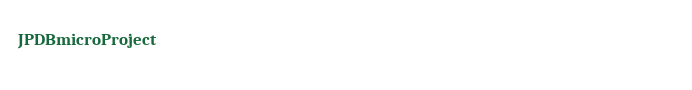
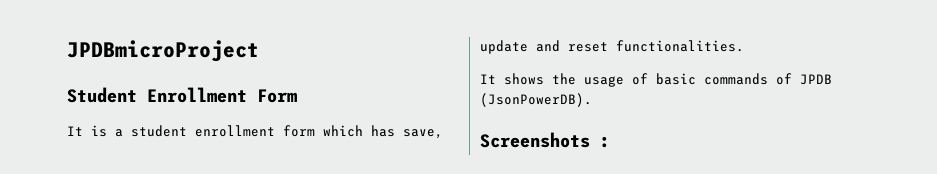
+ Student Enrollment Form
+ It is a student enrollment form which has save, update and reset functionalities.
+ It shows the usage of basic commands of JPDB (JsonPowerDB).
+ Screenshots :

